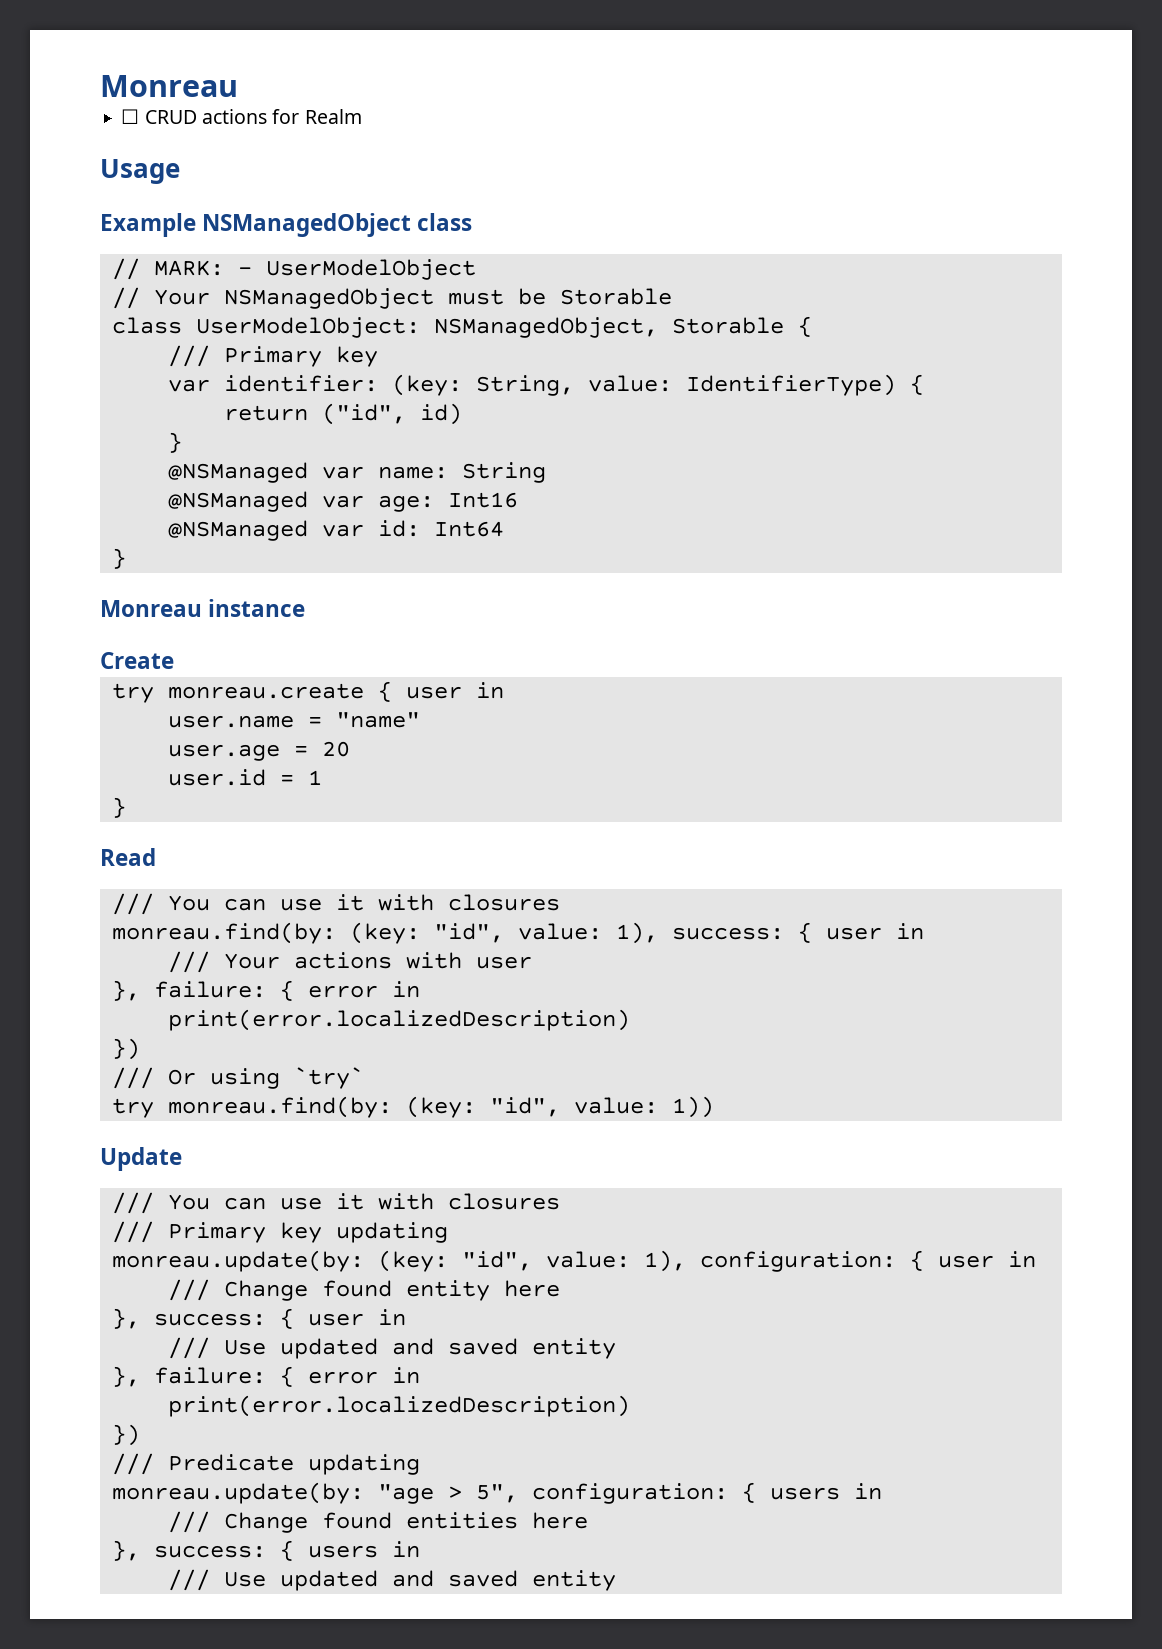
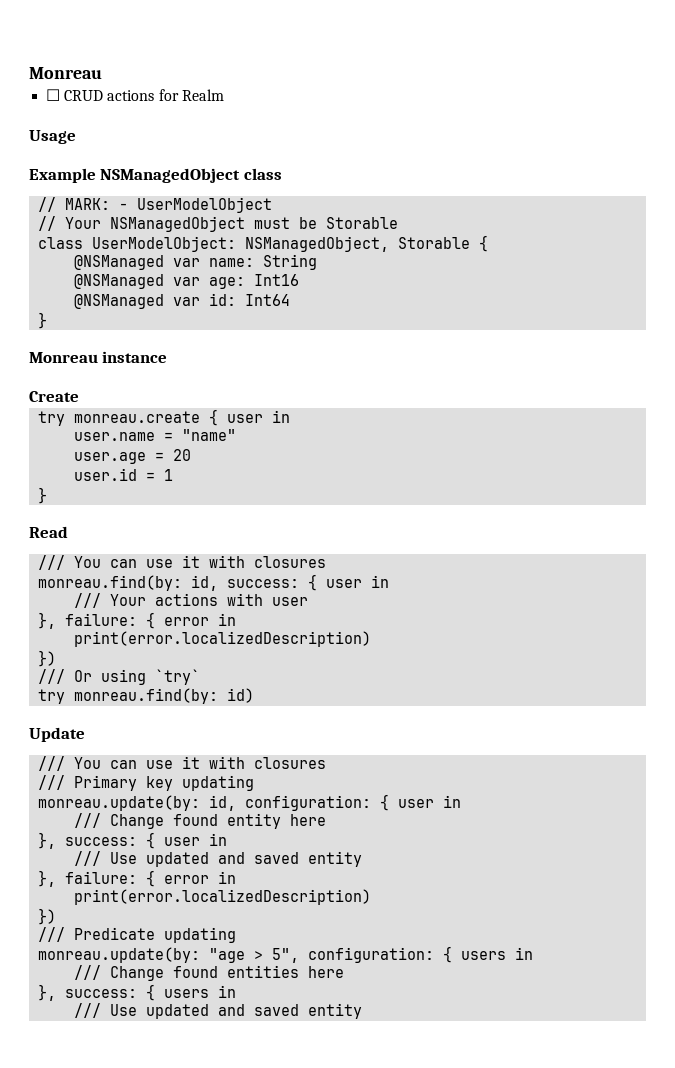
  class UserModelObject: NSManagedObject, Storable {
- /// Primary key
- var identifier: (key: String, value: IdentifierType) {
- return ("id", id)
- }
- monreau.find(by: (key: "id", value: 1), success: { user in
+ monreau.find(by: id, success: { user in
- try monreau.find(by: (key: "id", value: 1))
+ try monreau.find(by: id)
- monreau.update(by: (key: "id", value: 1), configuration: { user in
+ monreau.update(by: id, configuration: { user in

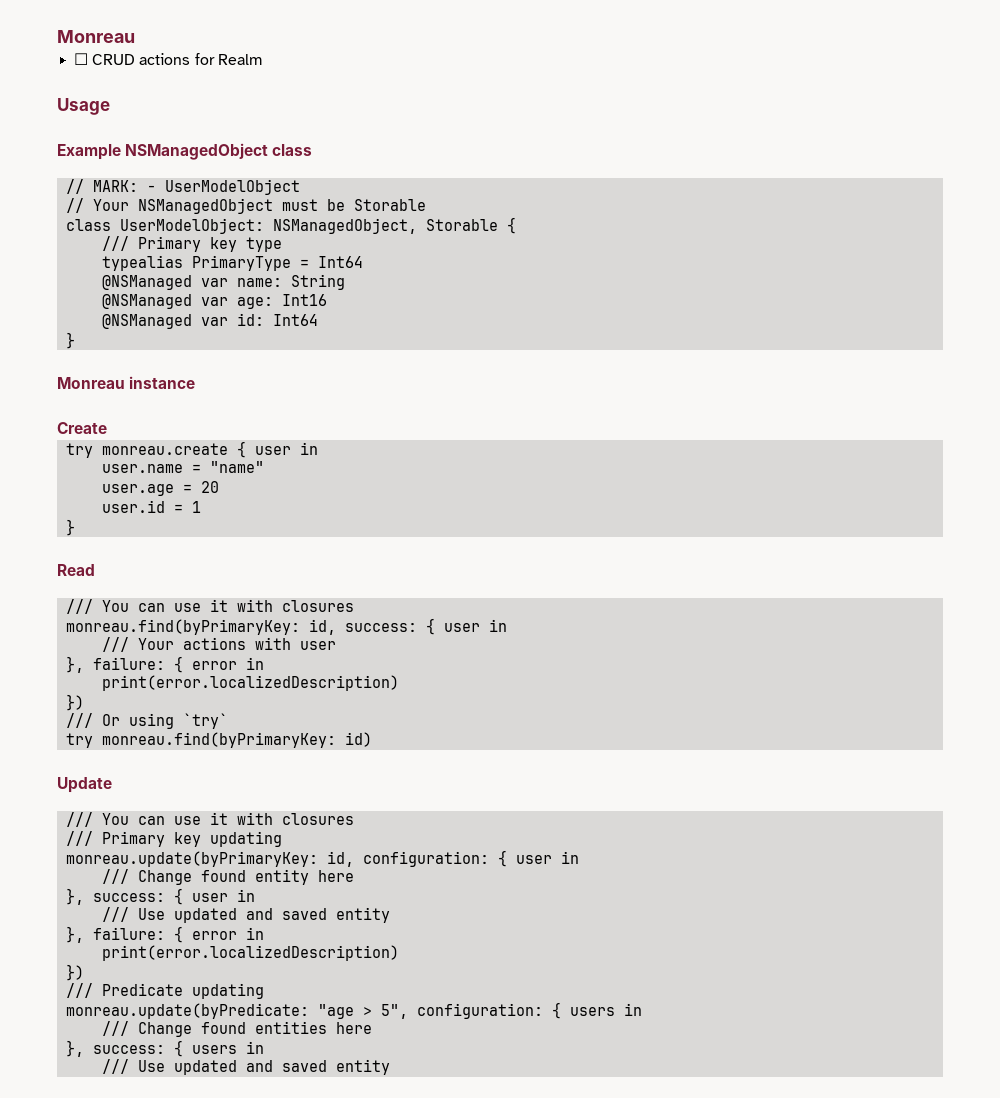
+ /// Primary key type
+ typealias PrimaryType = Int64
- monreau.find(by: id, success: { user in
+ monreau.find(byPrimaryKey: id, success: { user in
- try monreau.find(by: id)
+ try monreau.find(byPrimaryKey: id)
- monreau.update(by: id, configuration: { user in
+ monreau.update(byPrimaryKey: id, configuration: { user in
- monreau.update(by: "age > 5", configuration: { users in
+ monreau.update(byPredicate: "age > 5", configuration: { users in

